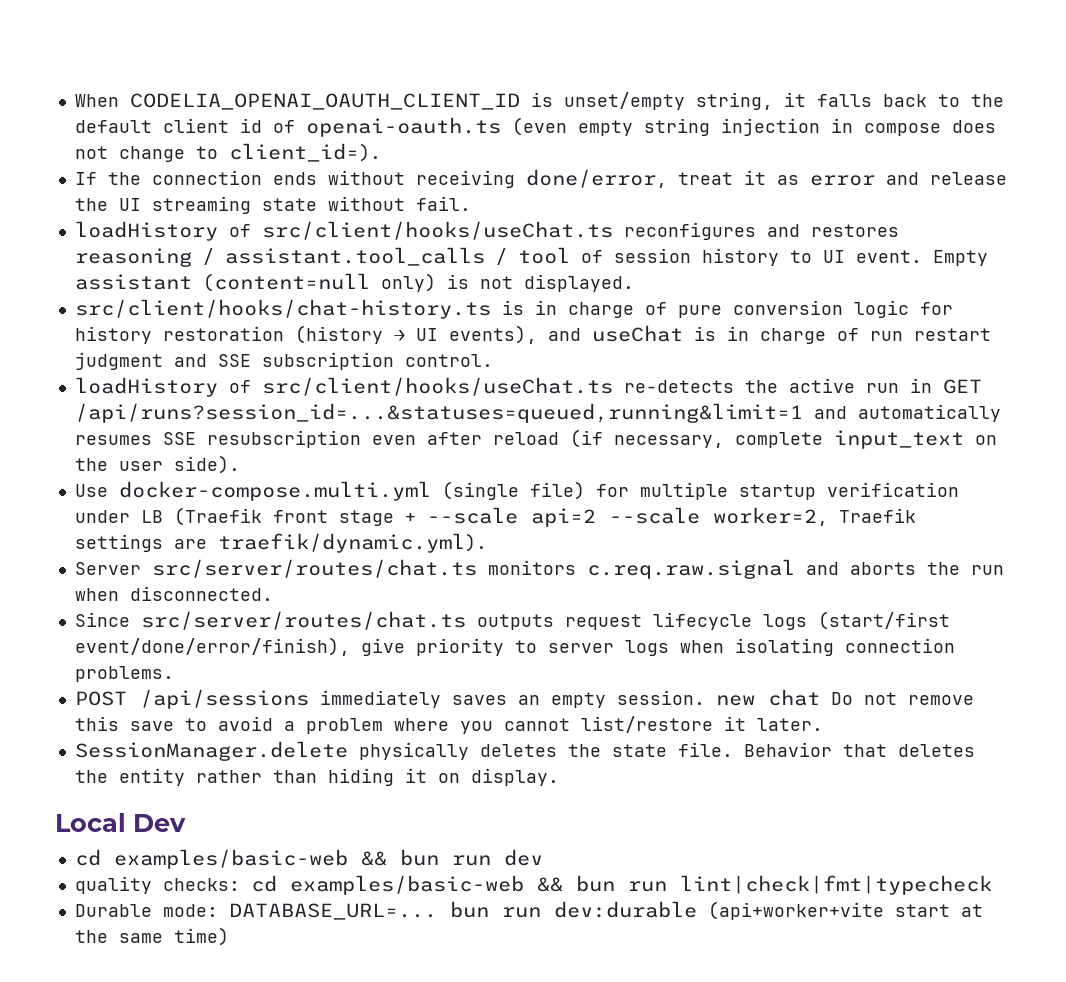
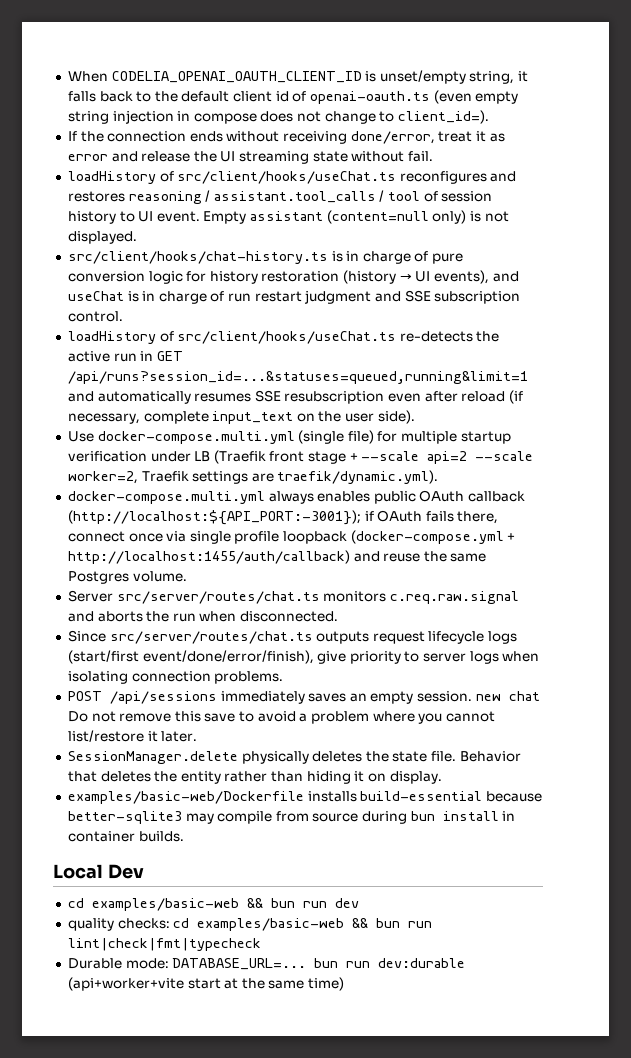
+ docker-compose.multi.yml always enables public OAuth callback (http://localhost:${API_PORT:-3001}); if OAuth fails there, connect once via single profile loopback (docker-compose.yml + http://localhost:1455/auth/callback) and reuse the same Postgres volume.
+ examples/basic-web/Dockerfile installs build-essential because better-sqlite3 may compile from source during bun install in container builds.

